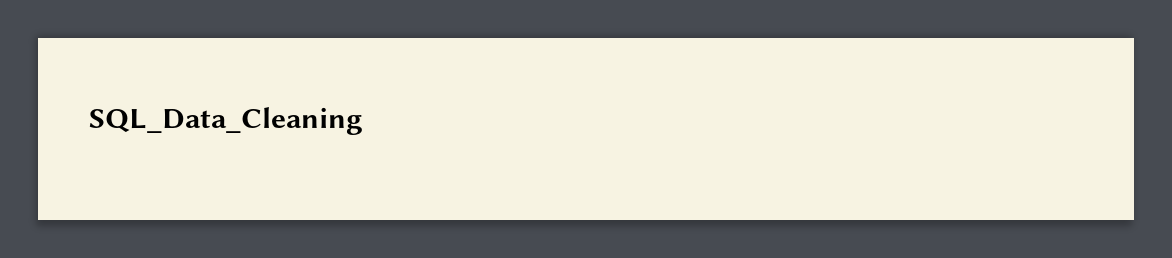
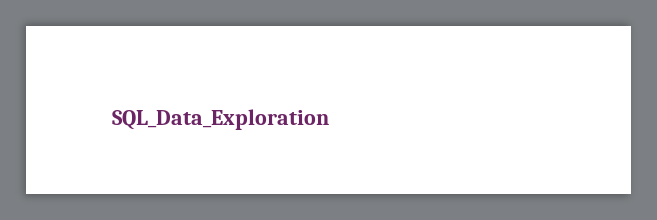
- SQL_Data_Cleaning
+ SQL_Data_Exploration

